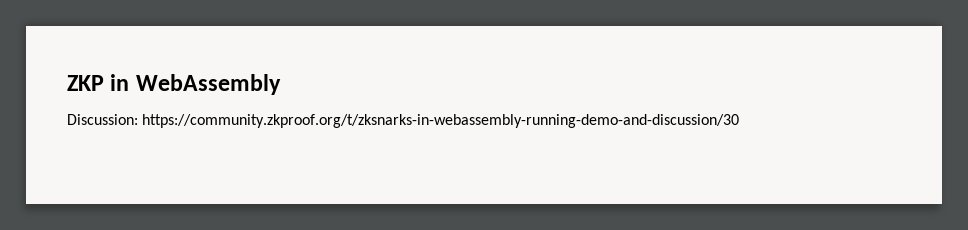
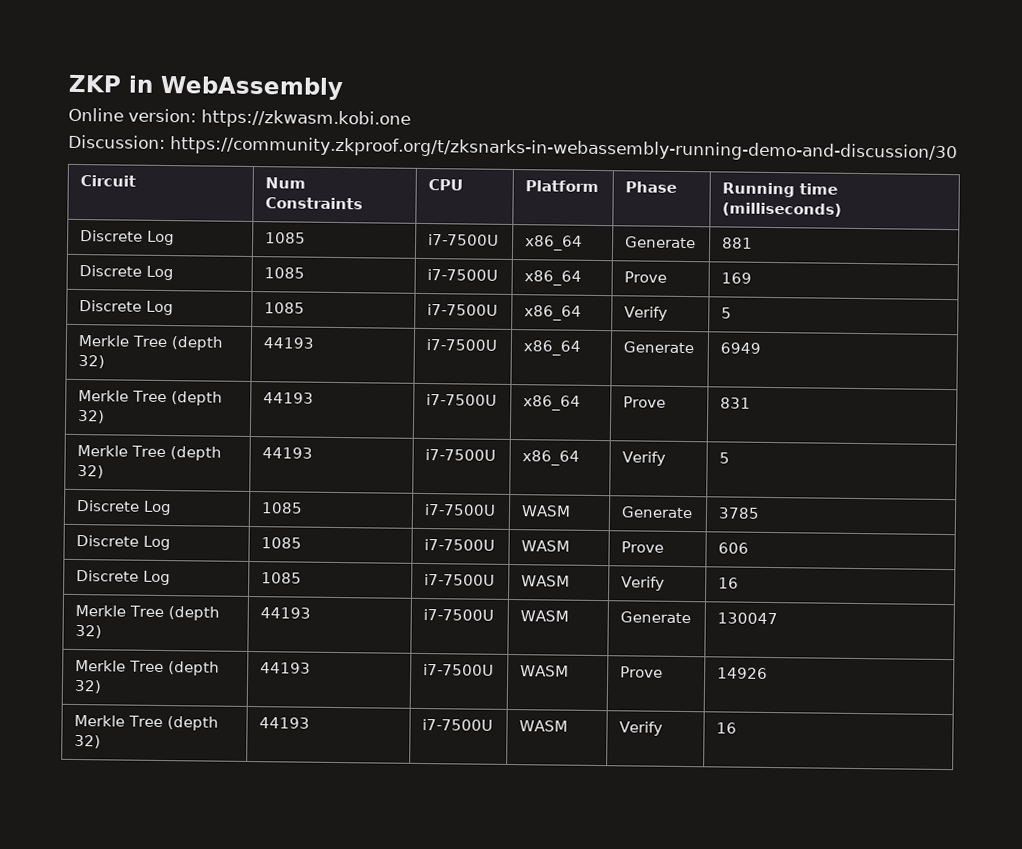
+ Online version: https://zkwasm.kobi.one
+ Circuit | Num Constraints | CPU | Platform | Phase | Running time (milliseconds)
+ Discrete Log | 1085 | i7-7500U | x86_64 | Generate | 881
+ Discrete Log | 1085 | i7-7500U | x86_64 | Prove | 169
+ Discrete Log | 1085 | i7-7500U | x86_64 | Verify | 5
+ Merkle Tree (depth 32) | 44193 | i7-7500U | x86_64 | Generate | 6949
+ Merkle Tree (depth 32) | 44193 | i7-7500U | x86_64 | Prove | 831
+ Merkle Tree (depth 32) | 44193 | i7-7500U | x86_64 | Verify | 5
+ Discrete Log | 1085 | i7-7500U | WASM | Generate | 3785
+ Discrete Log | 1085 | i7-7500U | WASM | Prove | 606
+ Discrete Log | 1085 | i7-7500U | WASM | Verify | 16
+ Merkle Tree (depth 32) | 44193 | i7-7500U | WASM | Generate | 130047
+ Merkle Tree (depth 32) | 44193 | i7-7500U | WASM | Prove | 14926
+ Merkle Tree (depth 32) | 44193 | i7-7500U | WASM | Verify | 16

